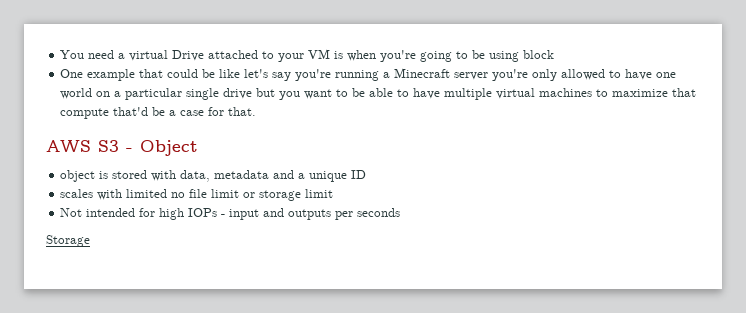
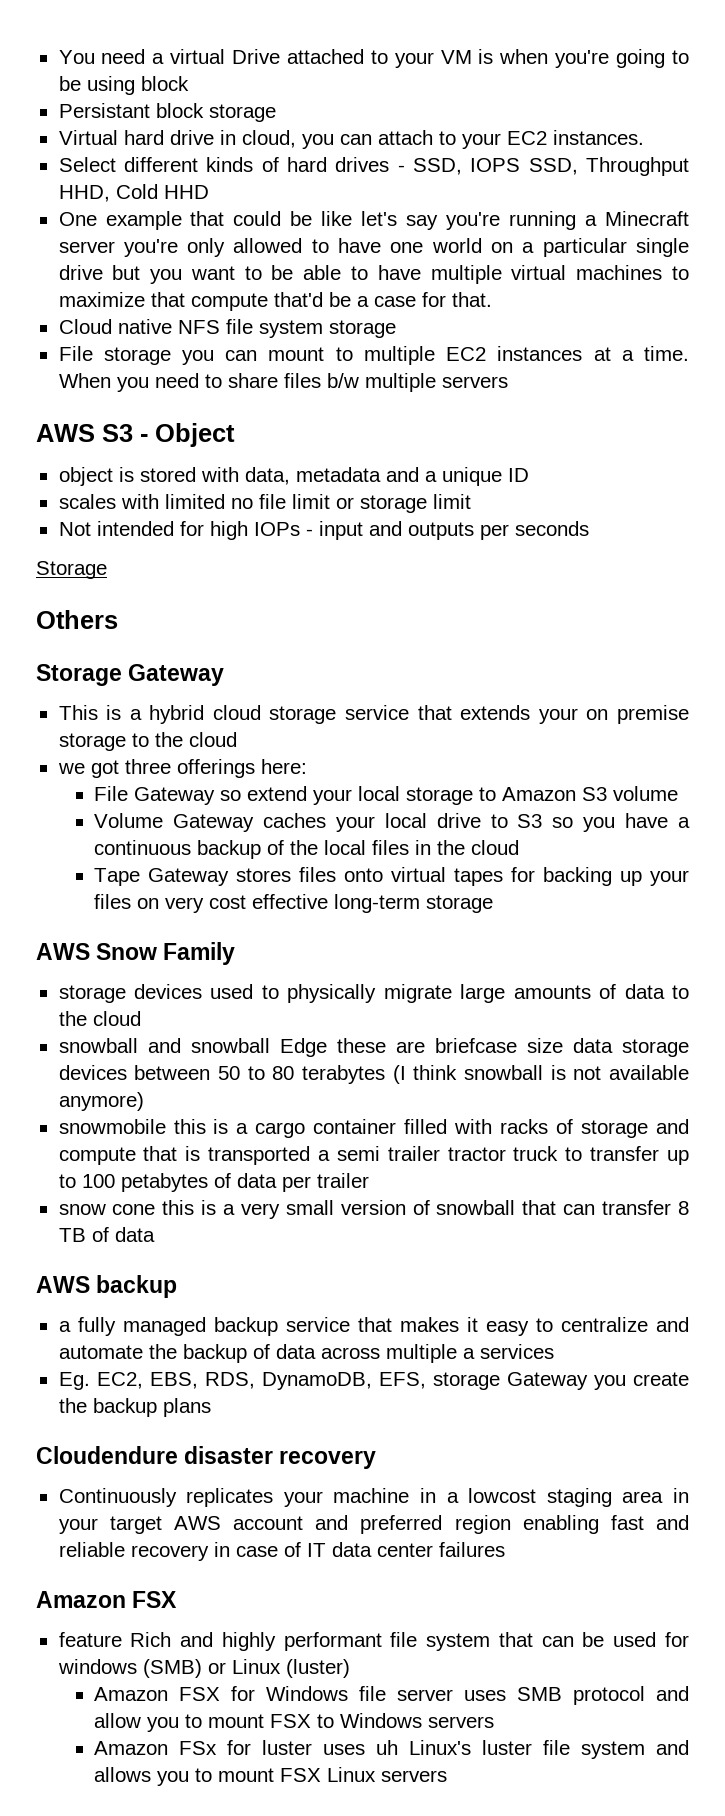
+ Persistant block storage
+ Virtual hard drive in cloud, you can attach to your EC2 instances.
+ Select different kinds of hard drives - SSD, IOPS SSD, Throughput HHD, Cold HHD
+ Cloud native NFS file system storage
+ File storage you can mount to multiple EC2 instances at a time. When you need to share files b/w multiple servers
+ Others
+ Storage Gateway
+ This is a hybrid cloud storage service that extends your on premise storage to the cloud
+ we got three offerings here:
+ File Gateway so extend your local storage to Amazon S3 volume
+ Volume Gateway caches your local drive to S3 so you have a continuous backup of the local files in the cloud
+ Tape Gateway stores files onto virtual tapes for backing up your files on very cost effective long-term storage
+ AWS Snow Family
+ storage devices used to physically migrate large amounts of data to the cloud
+ snowball and snowball Edge these are briefcase size data storage devices between 50 to 80 terabytes (I think snowball is not available anymore)
+ snowmobile this is a cargo container filled with racks of storage and compute that is transported a semi trailer tractor truck to transfer up to 100 petabytes of data per trailer
+ snow cone this is a very small version of snowball that can transfer 8 TB of data
+ AWS backup
+ a fully managed backup service that makes it easy to centralize and automate the backup of data across multiple a services
+ Eg. EC2, EBS, RDS, DynamoDB, EFS, storage Gateway you create the backup plans
+ Cloudendure disaster recovery
+ Continuously replicates your machine in a lowcost staging area in your target AWS account and preferred region enabling fast and reliable recovery in case of IT data center failures
+ Amazon FSX
+ feature Rich and highly performant file system that can be used for windows (SMB) or Linux (luster)
+ Amazon FSX for Windows file server uses SMB protocol and allow you to mount FSX to Windows servers
+ Amazon FSx for luster uses uh Linux's luster file system and allows you to mount FSX Linux servers

